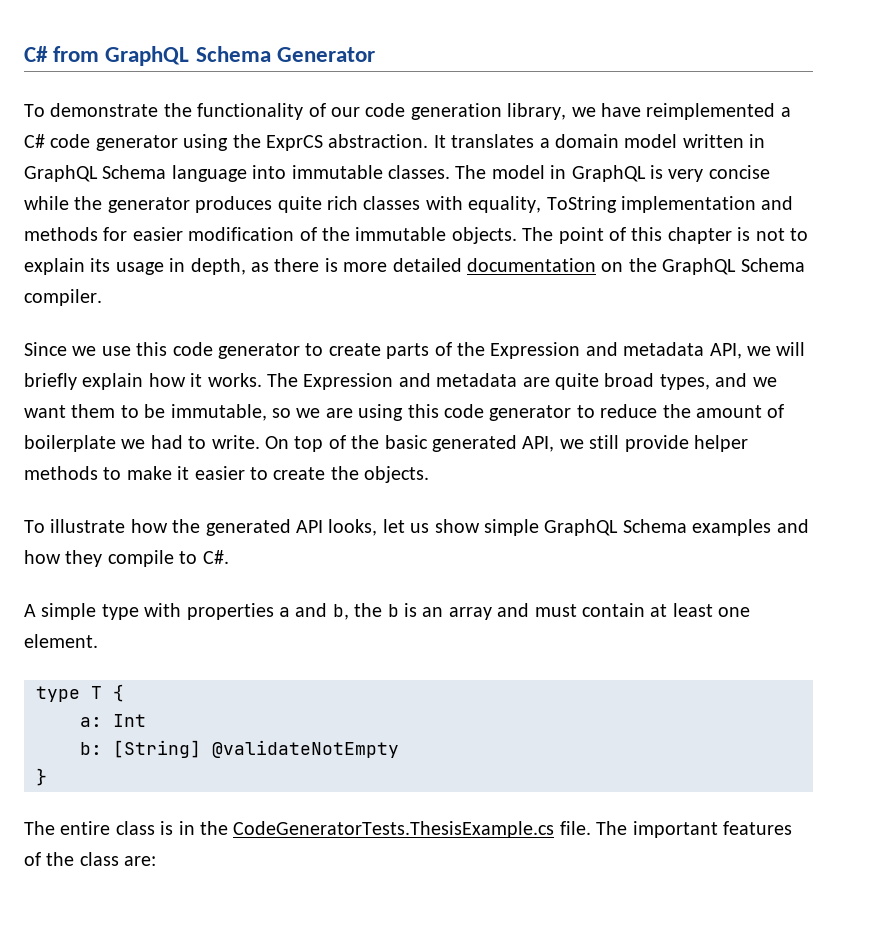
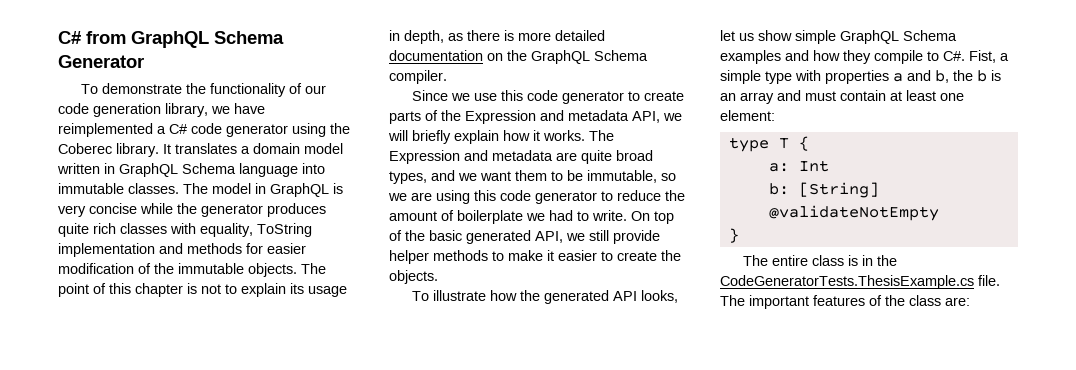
- To demonstrate the functionality of our code generation library, we have reimplemented a C# code generator using the ExprCS abstraction.
+ To demonstrate the functionality of our code generation library, we have reimplemented a C# code generator using the Coberec library.
- To illustrate how the generated API looks, let us show simple GraphQL Schema examples and how they compile to C#.
- A simple type with properties a and b, the b is an array and must contain at least one element.
+ To illustrate how the generated API looks, let us show simple GraphQL Schema examples and how they compile to C#. Fist, a simple type with properties a and b, the b is an array and must contain at least one element:

